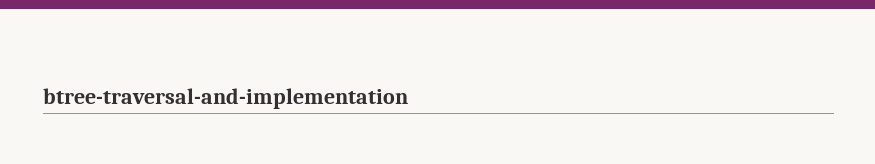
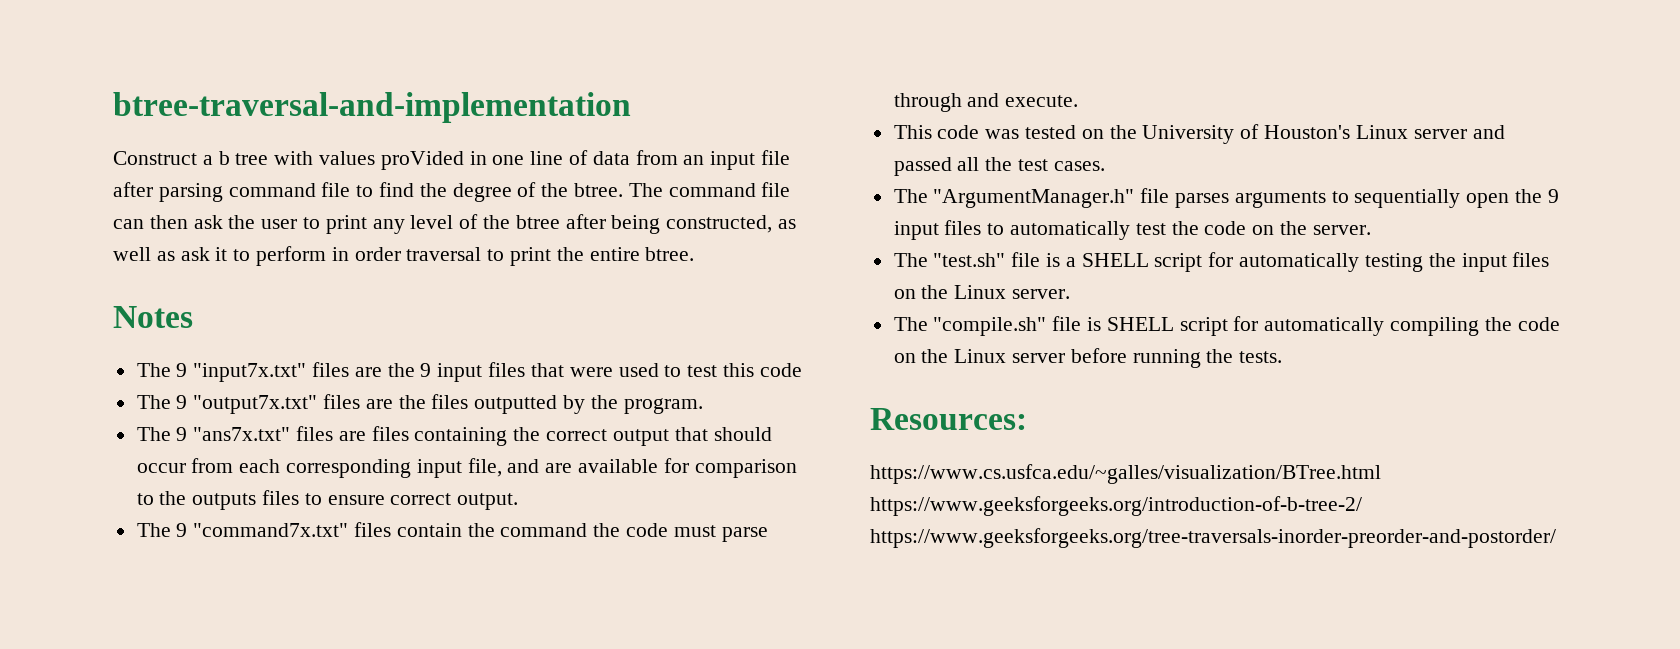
+ Construct a b tree with values proVided in one line of data from an input file after parsing command file to find the degree of the btree. The command file can then ask the user to print any level of the btree after being constructed, as well as ask it to perform in order traversal to print the entire btree.
+ Notes
+ The 9 "input7x.txt" files are the 9 input files that were used to test this code
+ The 9 "output7x.txt" files are the files outputted by the program.
+ The 9 "ans7x.txt" files are files containing the correct output that should occur from each corresponding input file, and are available for comparison to the outputs files to ensure correct output.
+ The 9 "command7x.txt" files contain the command the code must parse through and execute.
+ This code was tested on the University of Houston's Linux server and passed all the test cases.
+ The "ArgumentManager.h" file parses arguments to sequentially open the 9 input files to automatically test the code on the server.
+ The "test.sh" file is a SHELL script for automatically testing the input files on the Linux server.
+ The "compile.sh" file is SHELL script for automatically compiling the code on the Linux server before running the tests.
+ Resources:
+ https://www.cs.usfca.edu/~galles/visualization/BTree.html https://www.geeksforgeeks.org/introduction-of-b-tree-2/ https://www.geeksforgeeks.org/tree-traversals-inorder-preorder-and-postorder/

